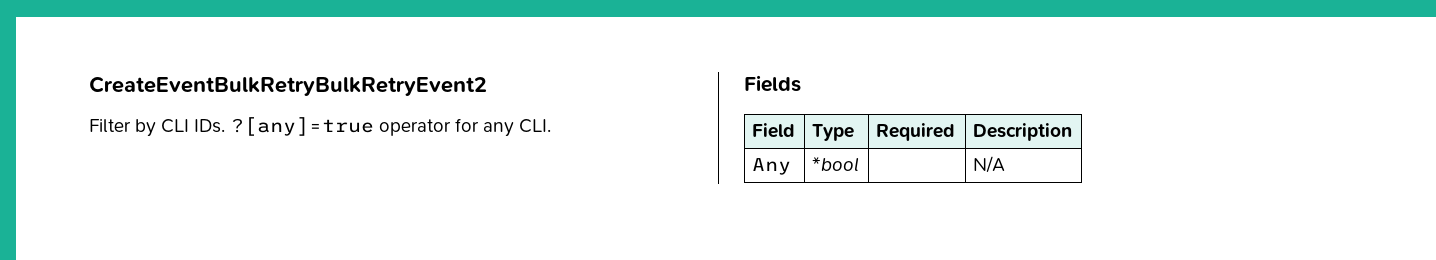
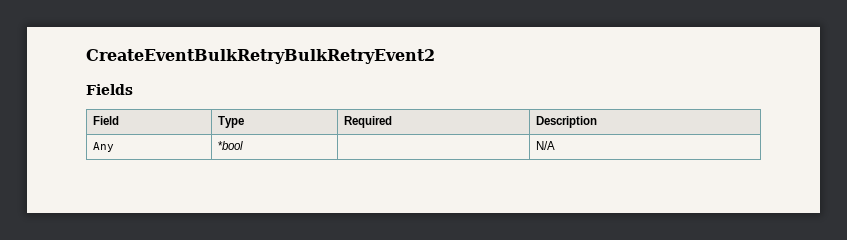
- Filter by CLI IDs. ?[any]=true operator for any CLI.

